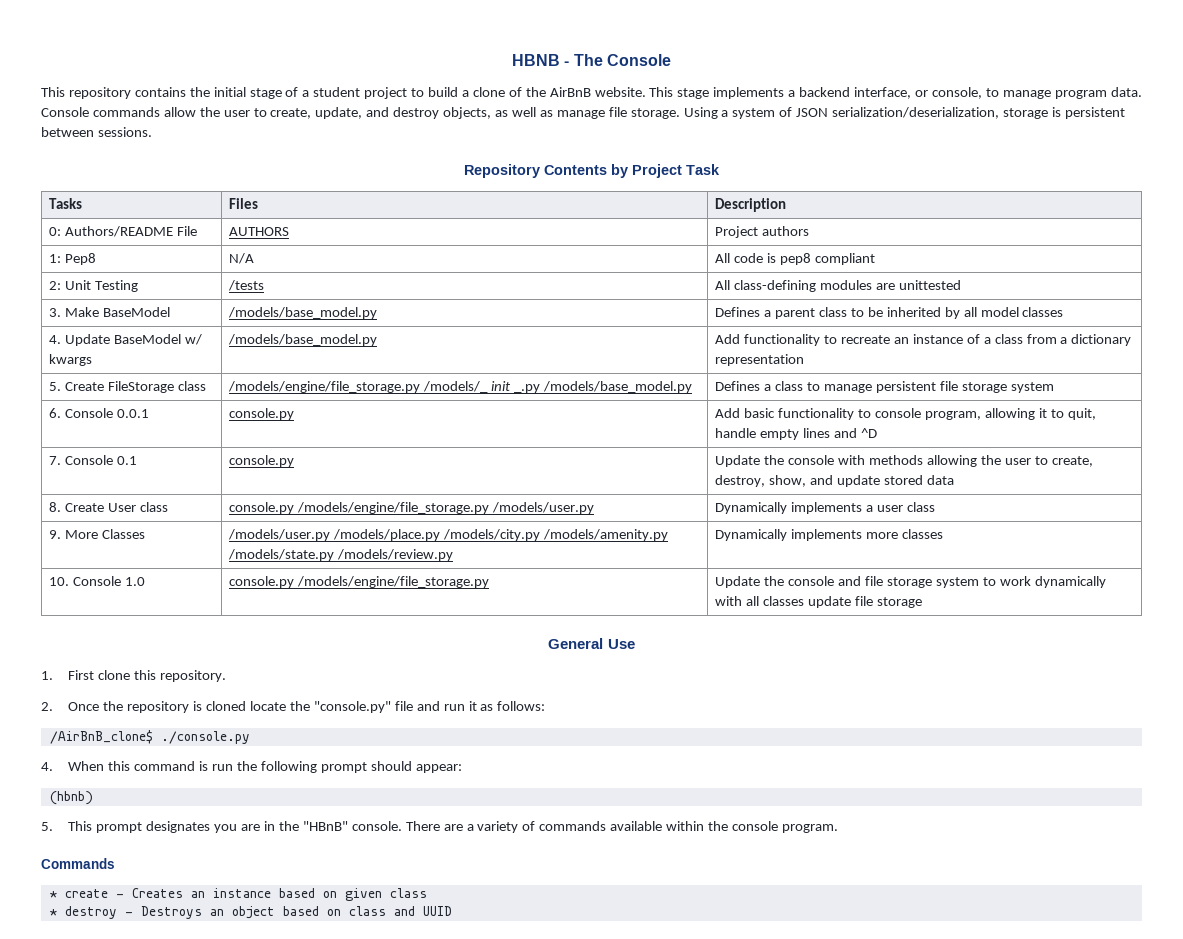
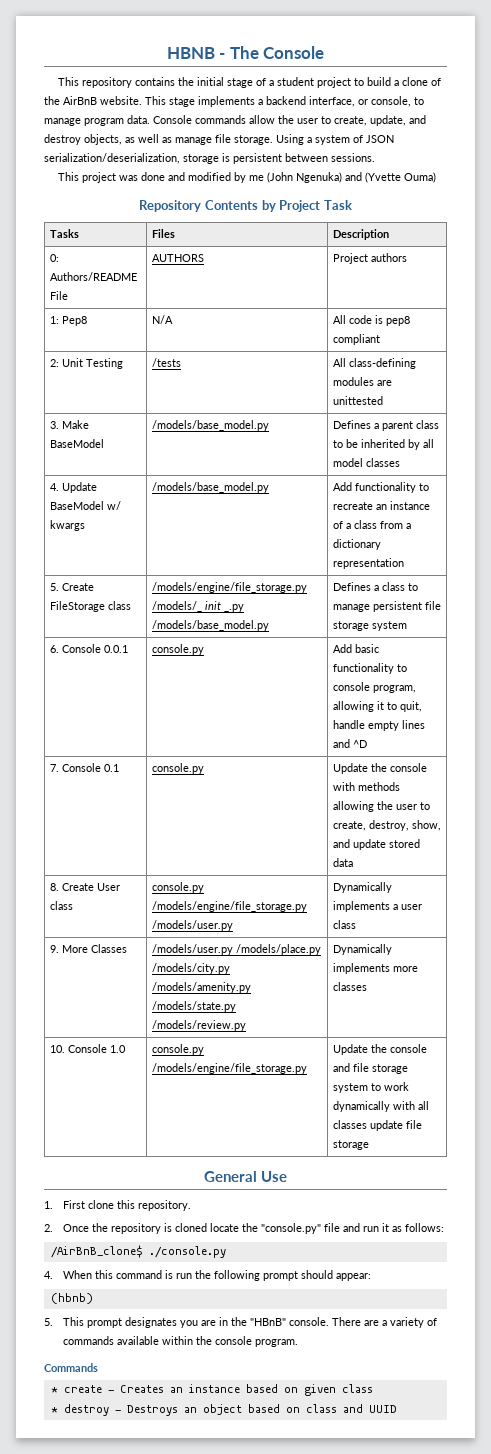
+ This project was done and modified by me (John Ngenuka) and (Yvette Ouma)

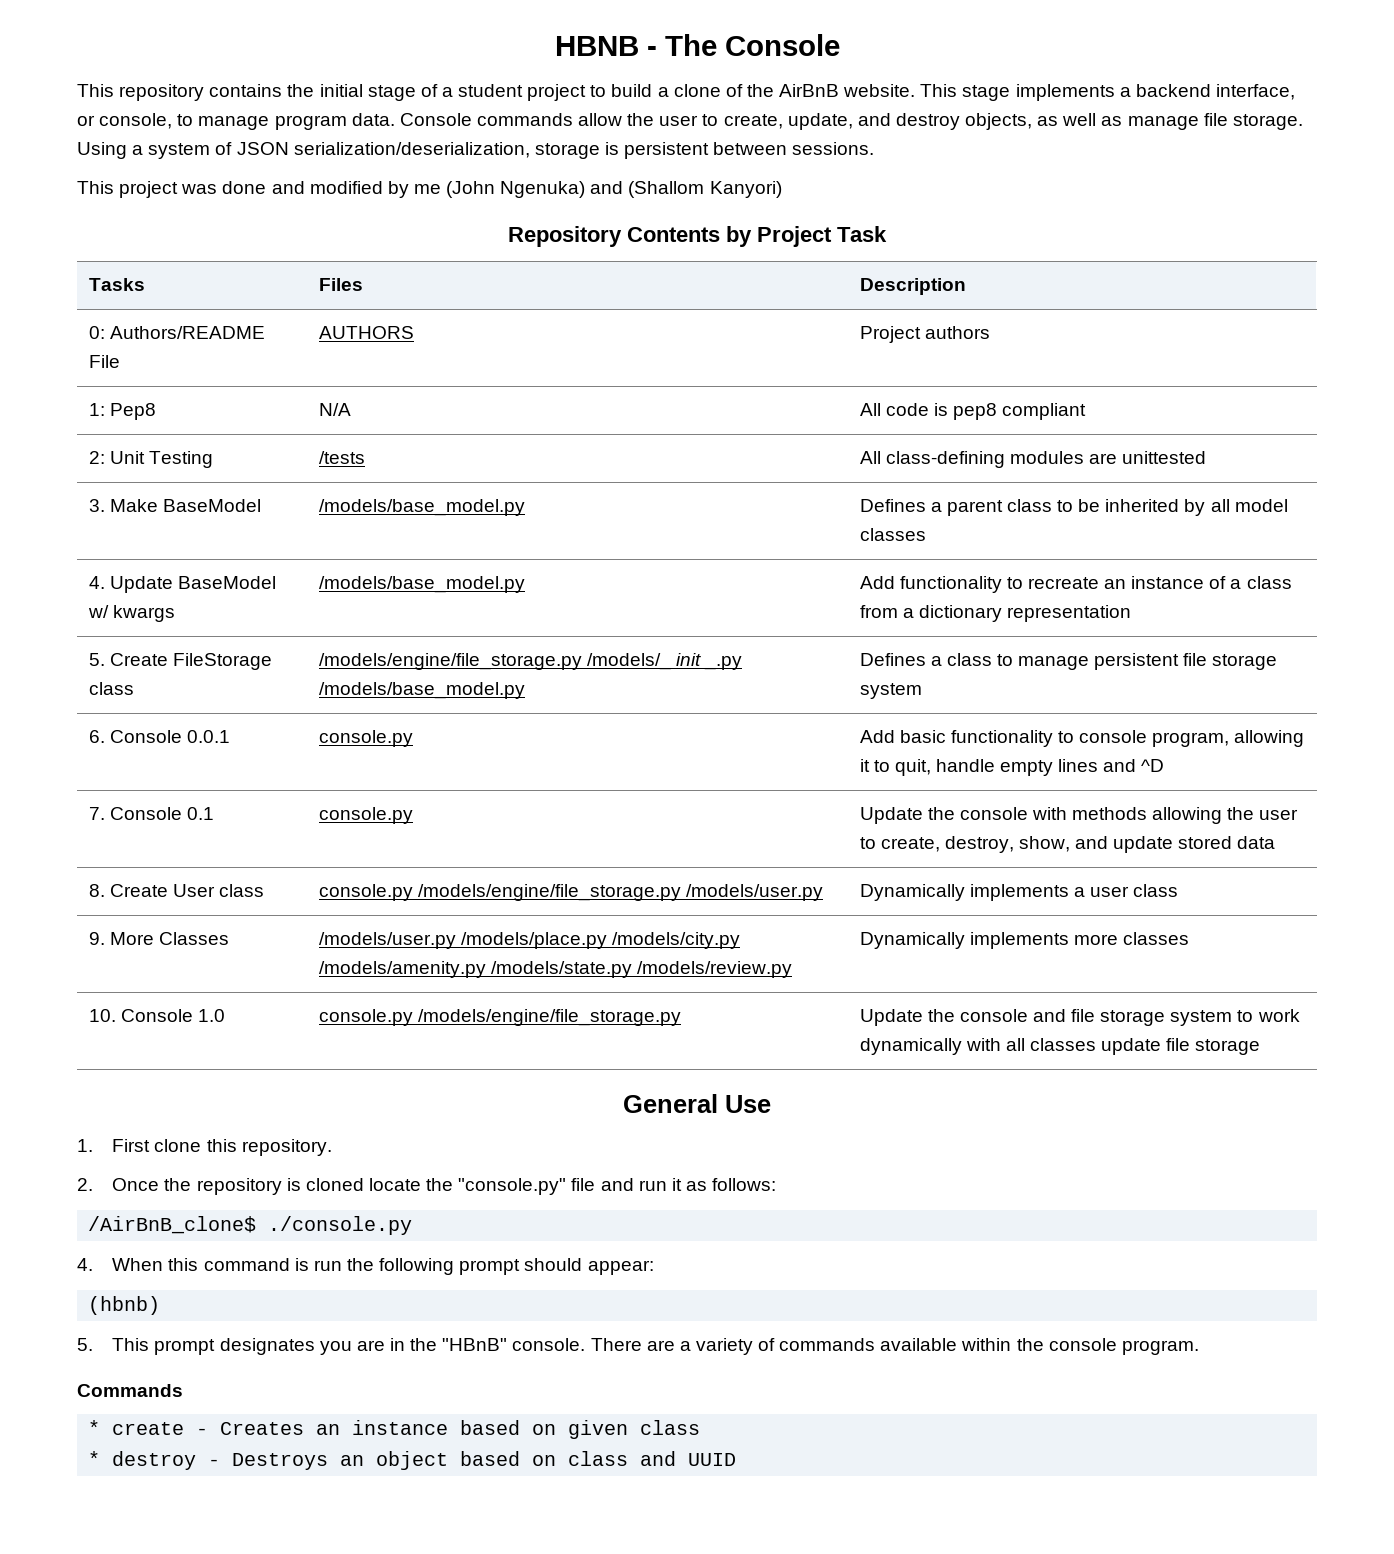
- This project was done and modified by me (John Ngenuka) and (Yvette Ouma)
+ This project was done and modified by me (John Ngenuka) and (Shallom Kanyori)

